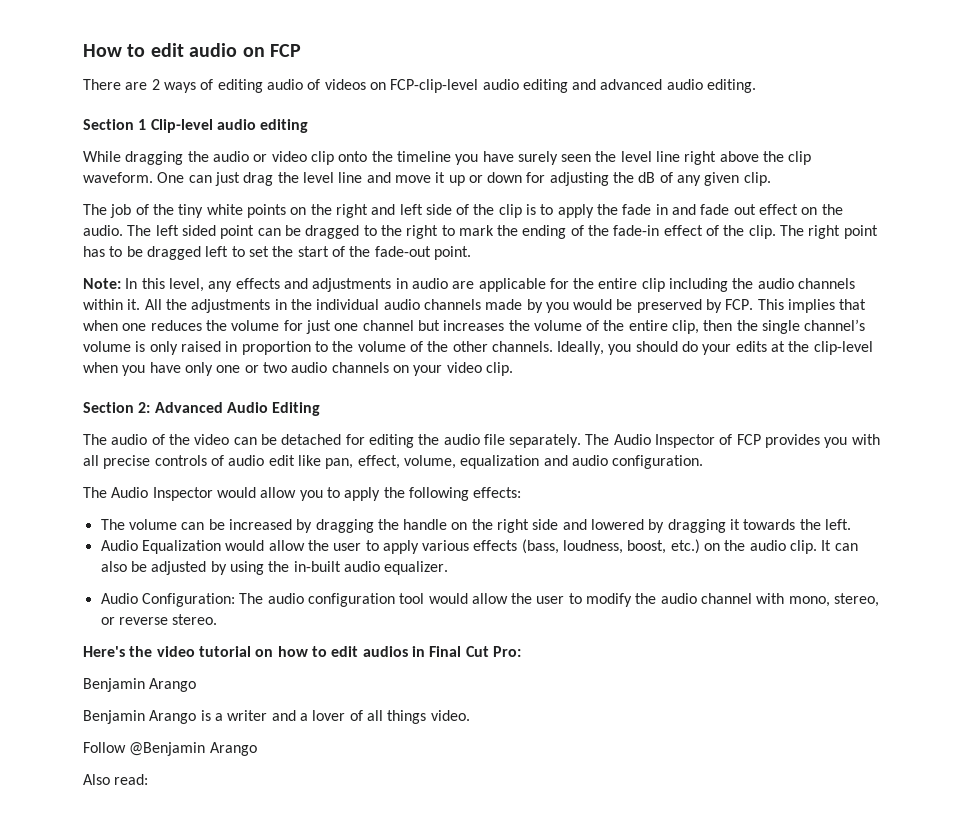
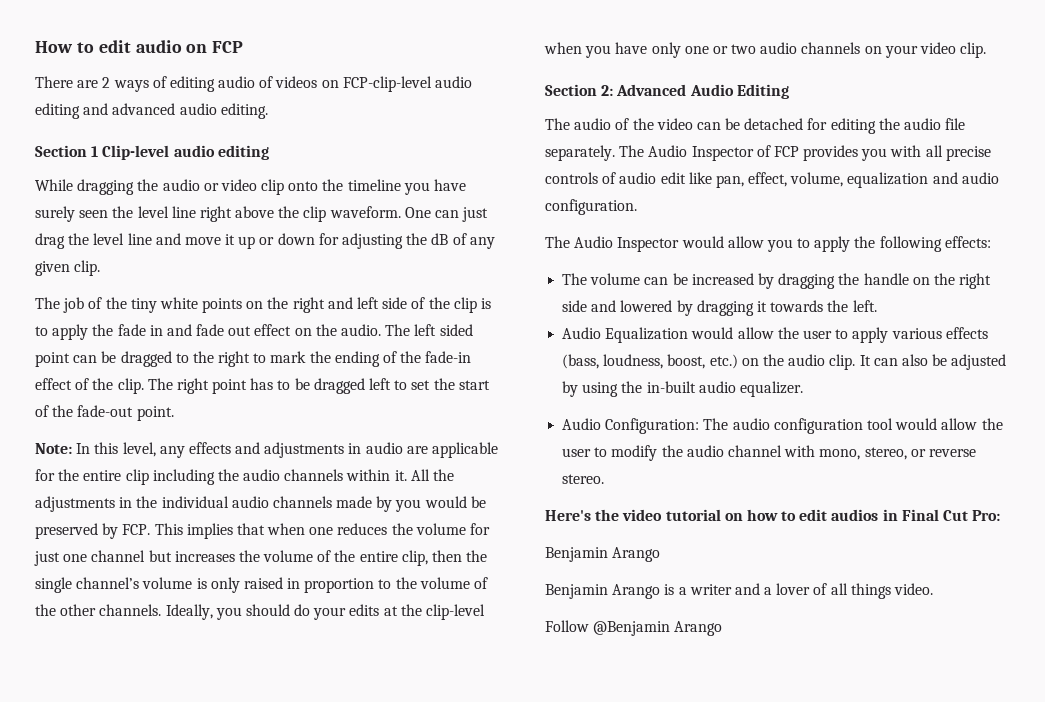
- Also read:

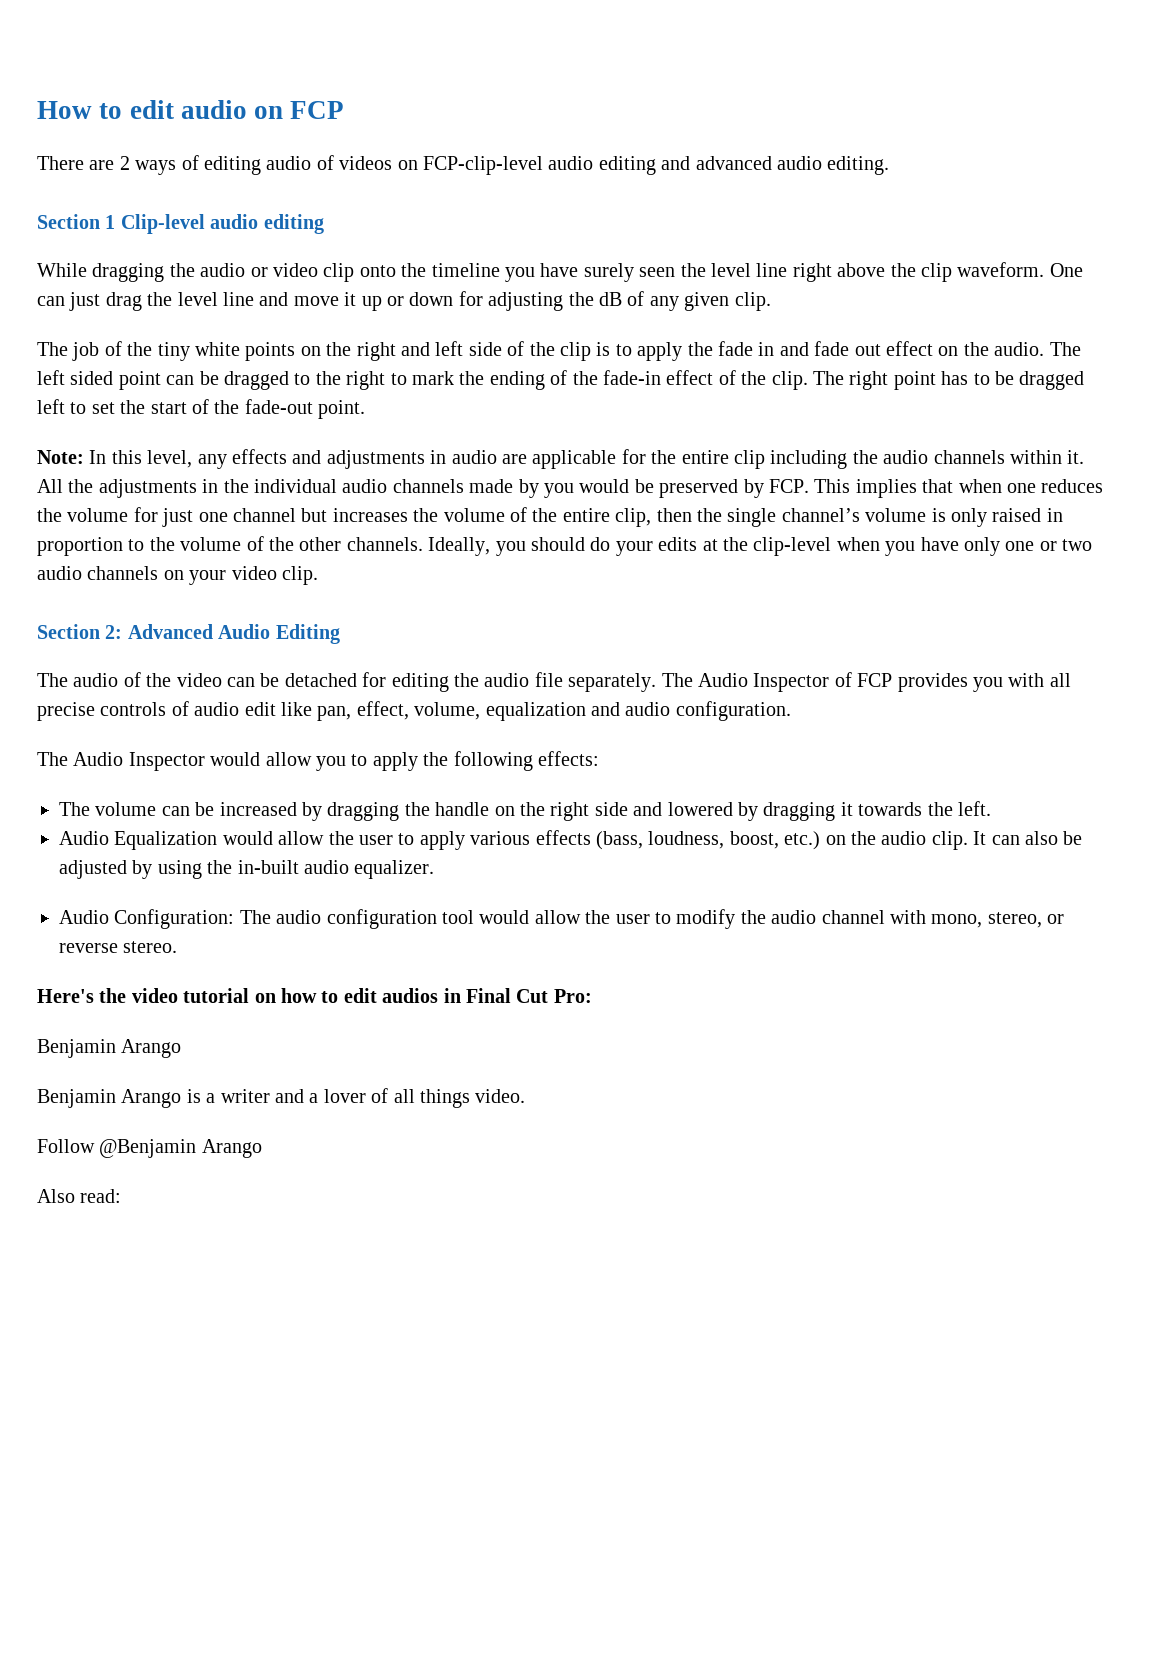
+ Also read:

